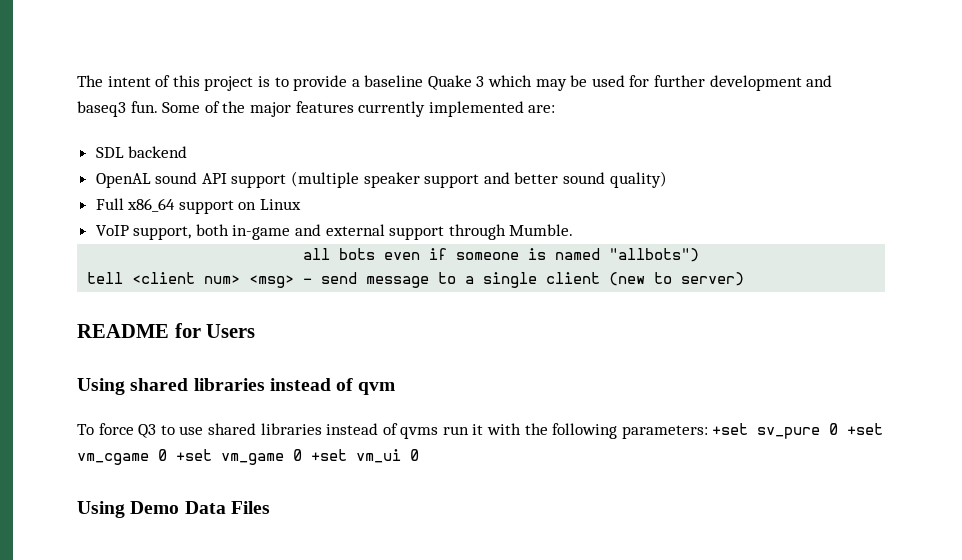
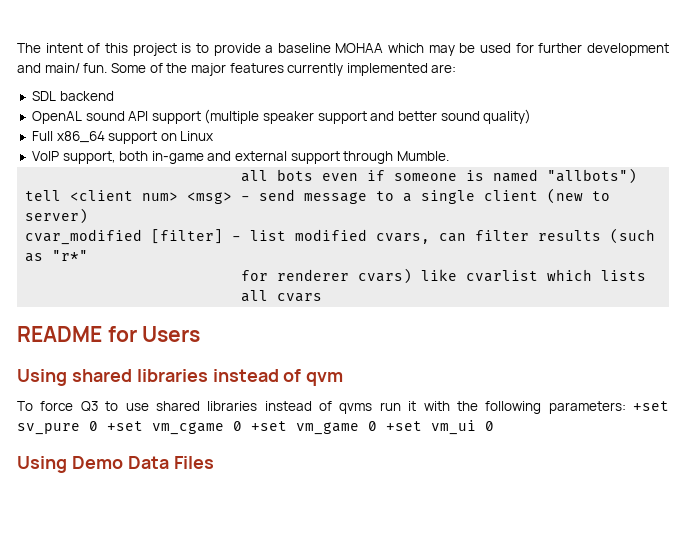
- The intent of this project is to provide a baseline Quake 3 which may be used for further development and baseq3 fun.
+ The intent of this project is to provide a baseline MOHAA which may be used for further development and main/ fun.
+ cvar_modified [filter] - list modified cvars, can filter results (such as "r*"
+ for renderer cvars) like cvarlist which lists all cvars

